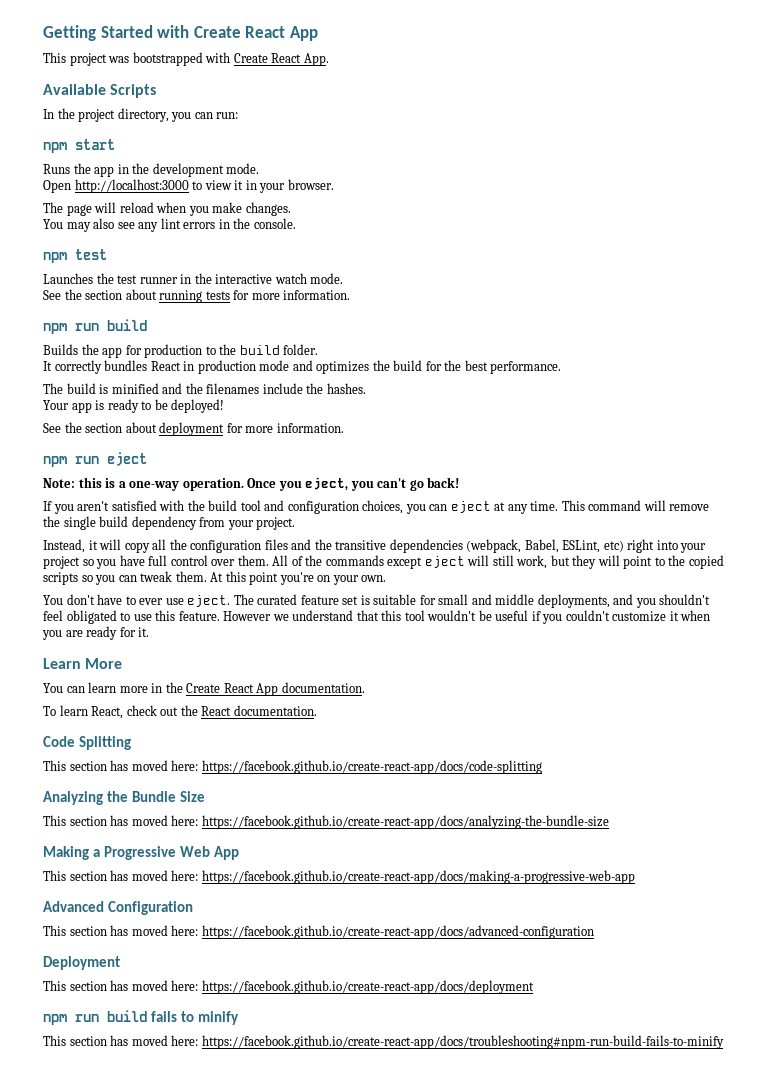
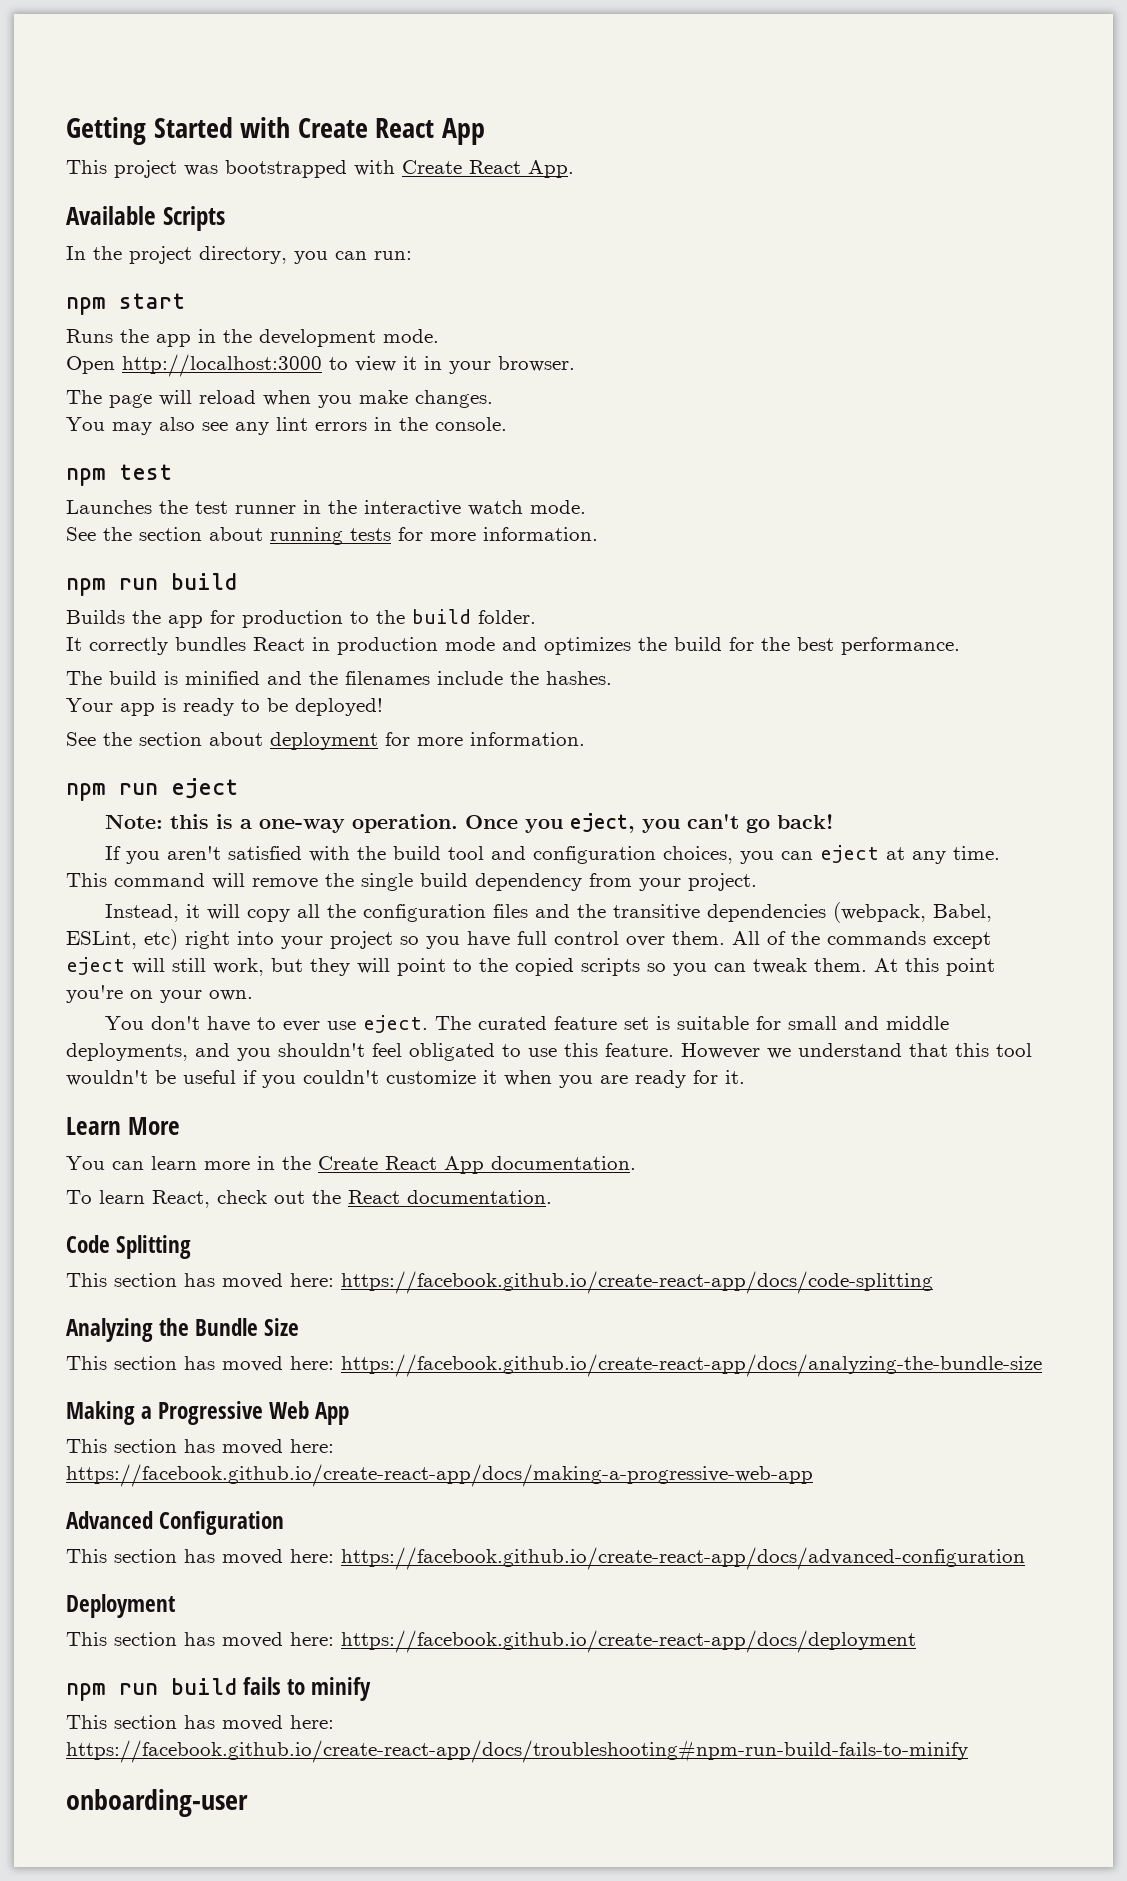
+ onboarding-user

